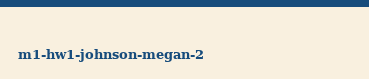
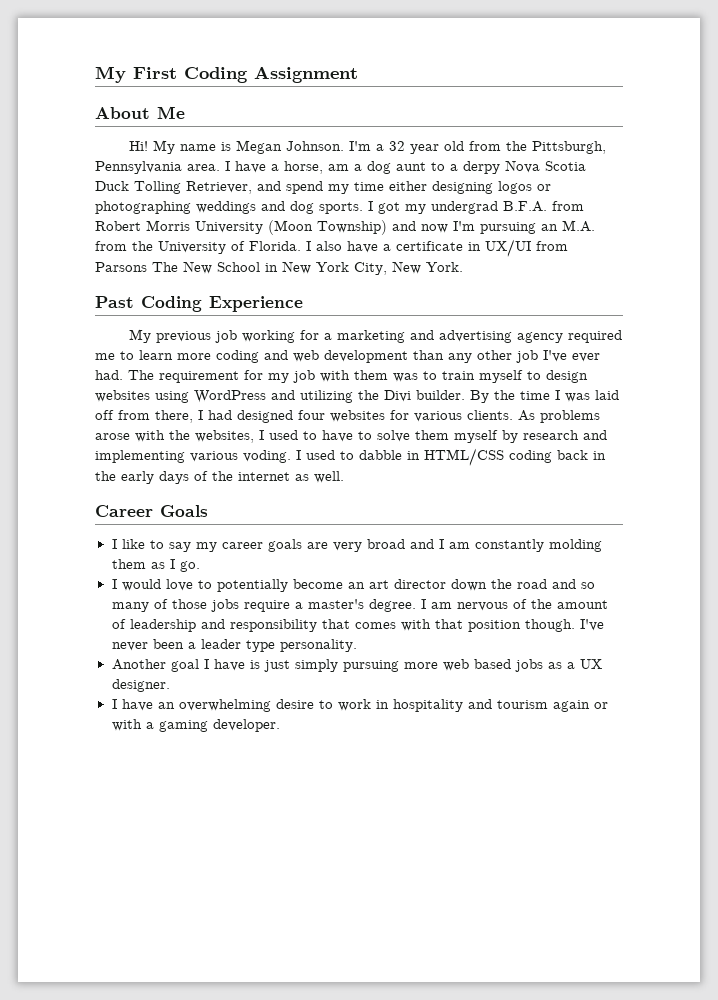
- m1-hw1-johnson-megan-2
+ My First Coding Assignment
+ About Me
+ Hi! My name is Megan Johnson. I'm a 32 year old from the Pittsburgh, Pennsylvania area. I have a horse, am a dog aunt to a derpy Nova Scotia Duck Tolling Retriever, and spend my time either designing logos or photographing weddings and dog sports. I got my undergrad B.F.A. from Robert Morris University (Moon Township) and now I'm pursuing an M.A. from the University of Florida. I also have a certificate in UX/UI from Parsons The New School in New York City, New York.
+ Past Coding Experience
+ My previous job working for a marketing and advertising agency required me to learn more coding and web development than any other job I've ever had. The requirement for my job with them was to train myself to design websites using WordPress and utilizing the Divi builder. By the time I was laid off from there, I had designed four websites for various clients. As problems arose with the websites, I used to have to solve them myself by research and implementing various voding. I used to dabble in HTML/CSS coding back in the early days of the internet as well.
+ Career Goals
+ I like to say my career goals are very broad and I am constantly molding them as I go.
+ I would love to potentially become an art director down the road and so many of those jobs require a master's degree. I am nervous of the amount of leadership and responsibility that comes with that position though. I've never been a leader type personality.
+ Another goal I have is just simply pursuing more web based jobs as a UX designer.
+ I have an overwhelming desire to work in hospitality and tourism again or with a gaming developer.

